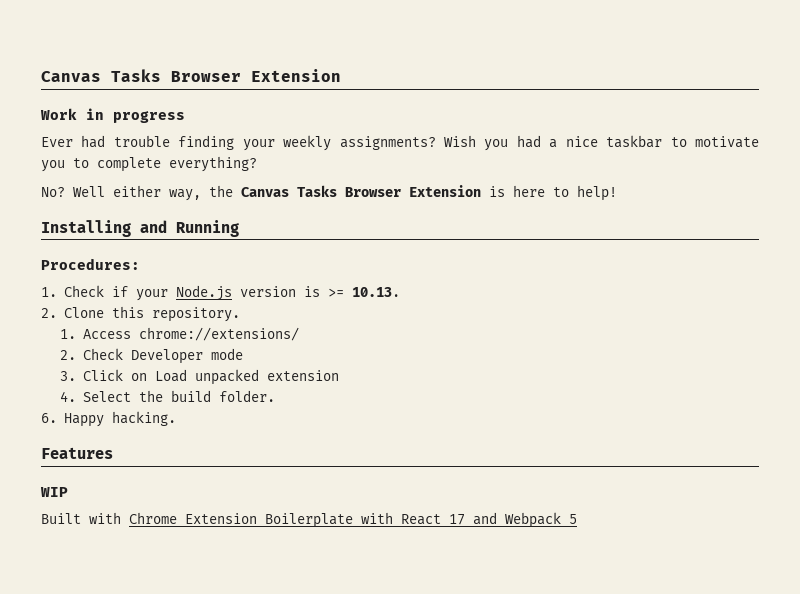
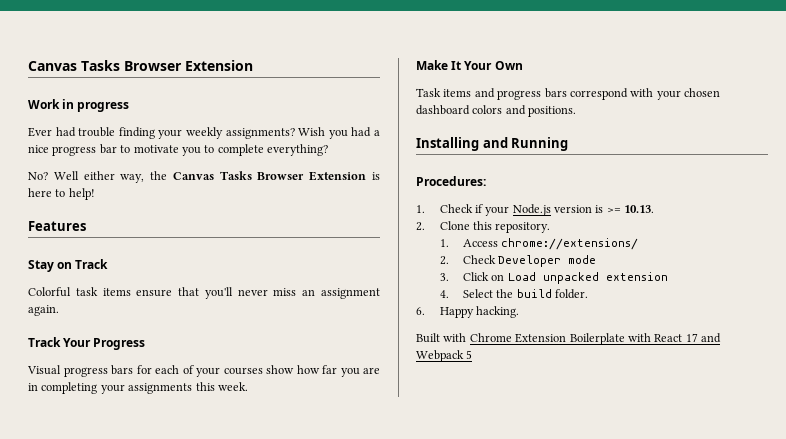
- Wish you had a nice taskbar to motivate you to complete everything?
+ Wish you had a nice progress bar to motivate you to complete everything?
+ Features
+ Stay on Track
+ Colorful task items ensure that you'll never miss an assignment again.
+ Track Your Progress
+ Visual progress bars for each of your courses show how far you are in completing your assignments this week.
+ Make It Your Own
+ Task items and progress bars correspond with your chosen dashboard colors and positions.
- Features
- WIP

